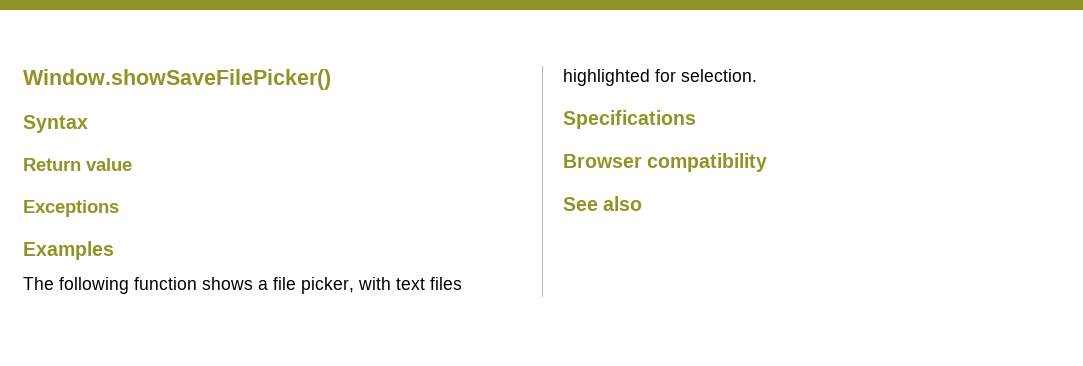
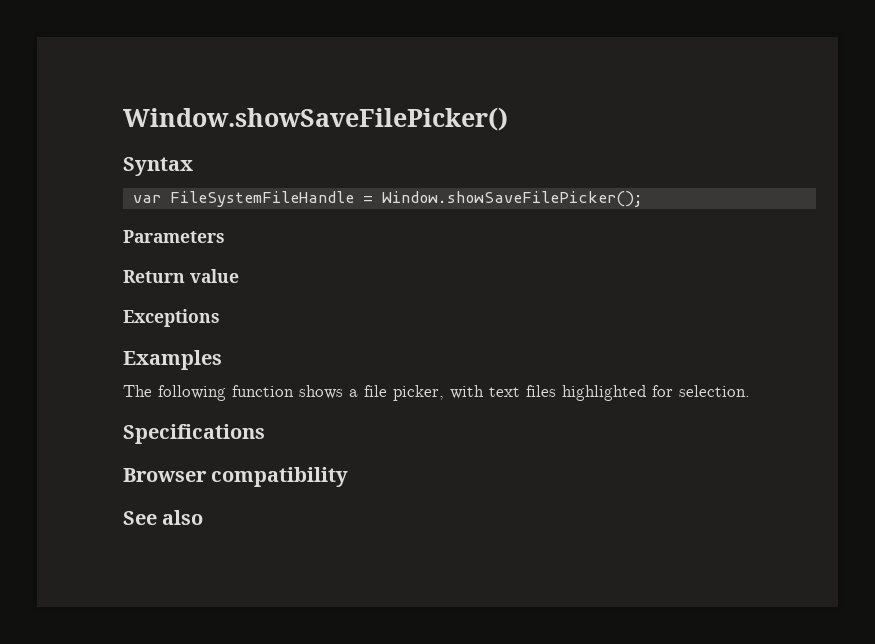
+ var FileSystemFileHandle = Window.showSaveFilePicker();
+ Parameters

